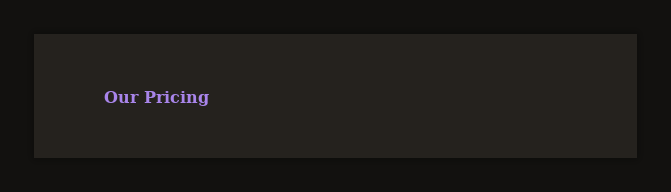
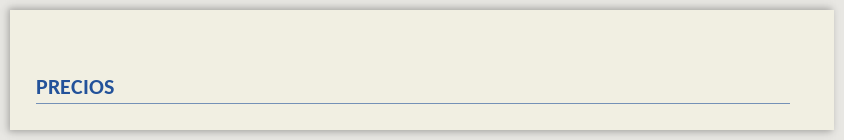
- Our Pricing
+ PRECIOS

